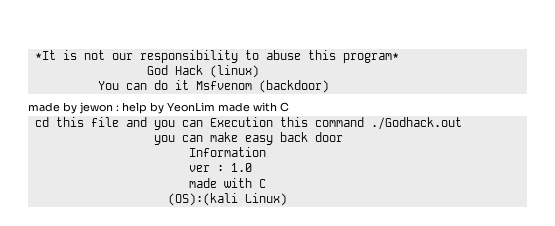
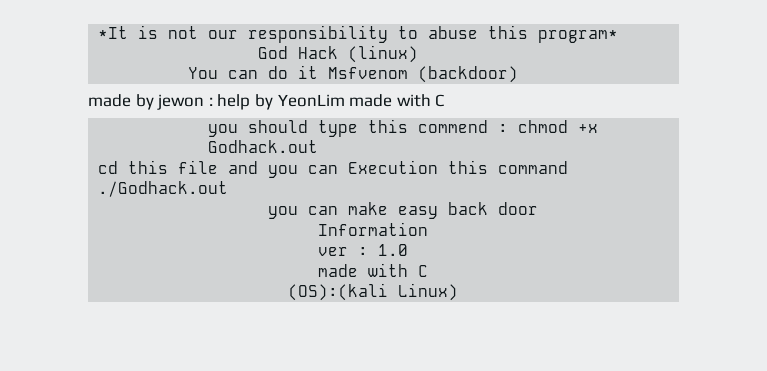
+ you should type this commend : chmod +x Godhack.out

